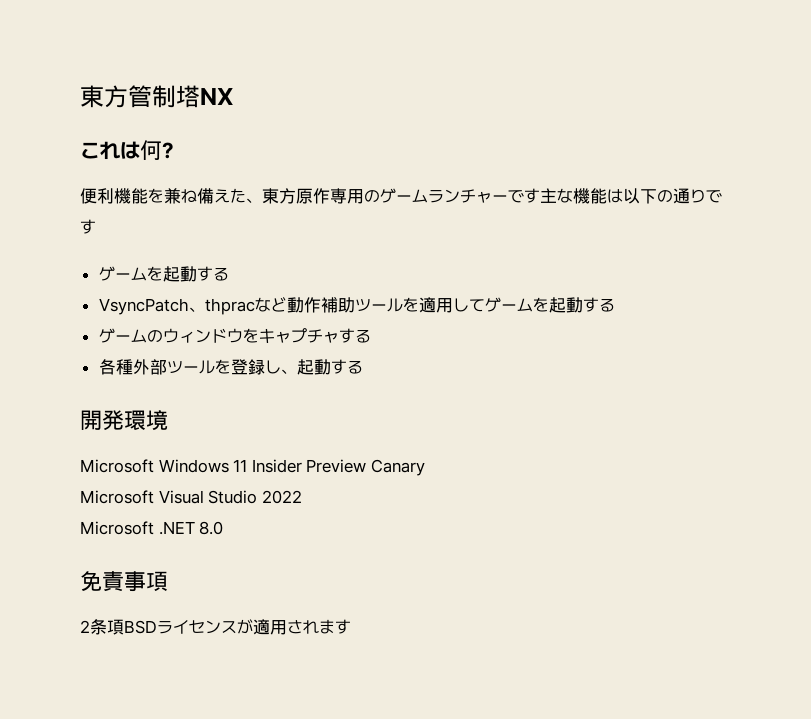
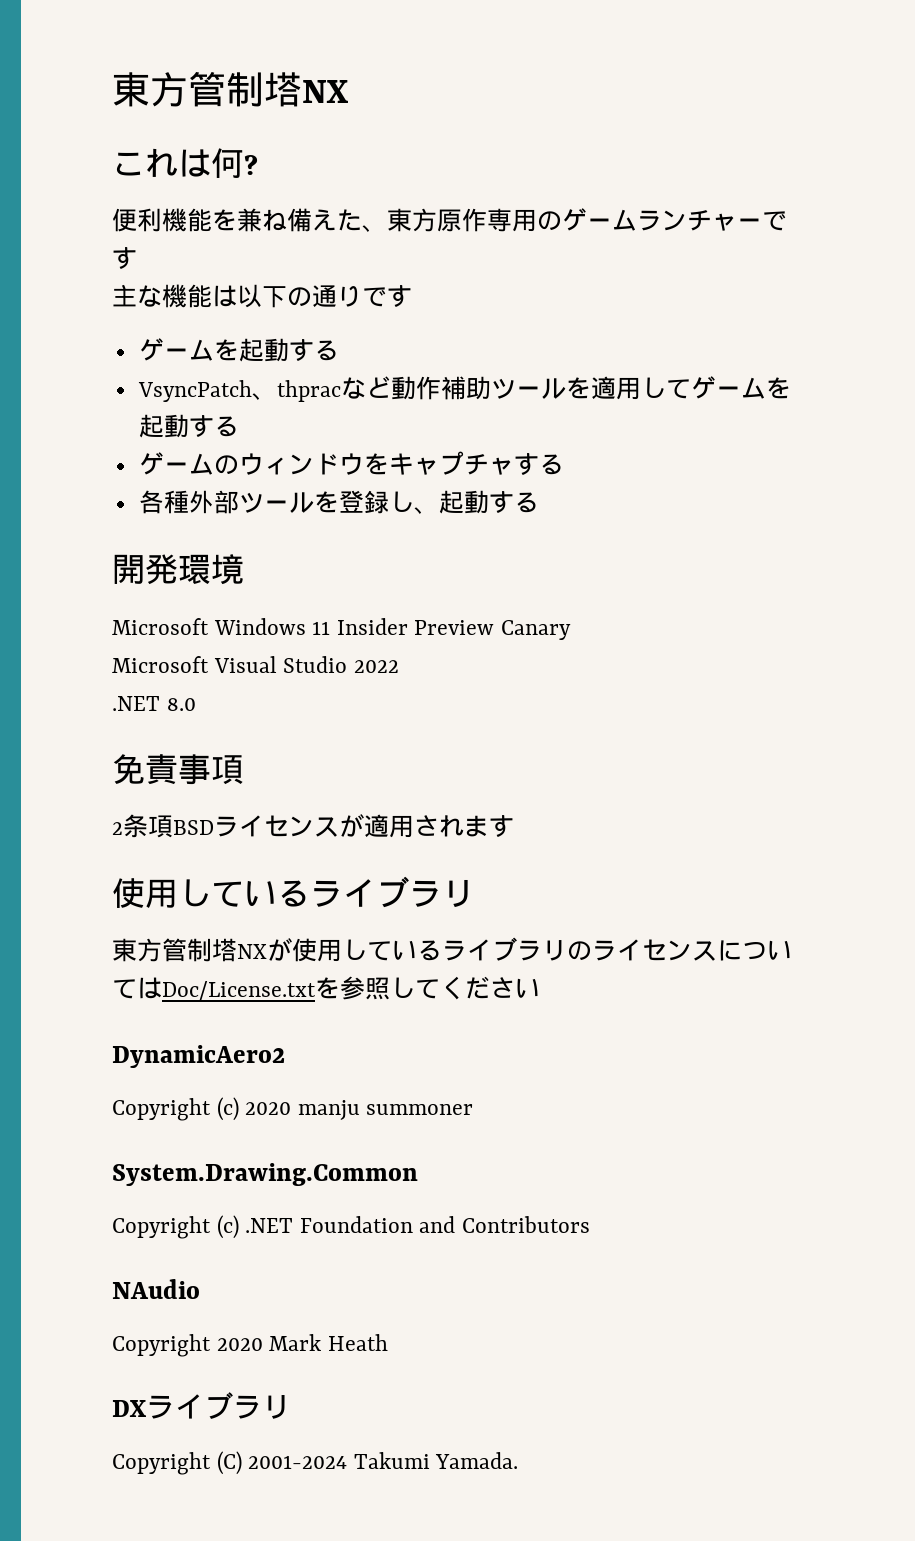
- 便利機能を兼ね備えた、東方原作専用のゲームランチャーです主な機能は以下の通りです
+ 便利機能を兼ね備えた、東方原作専用のゲームランチャーです
+ 主な機能は以下の通りです
- Microsoft .NET 8.0
+ .NET 8.0
  2条項BSDライセンスが適用されます
+ 使用しているライブラリ
+ 東方管制塔NXが使用しているライブラリのライセンスについてはDoc/License.txtを参照してください
+ DynamicAero2
+ Copyright (c) 2020 manju summoner
+ System.Drawing.Common
+ Copyright (c) .NET Foundation and Contributors
+ NAudio
+ Copyright 2020 Mark Heath
+ DXライブラリ
+ Copyright (C) 2001-2024 Takumi Yamada.

